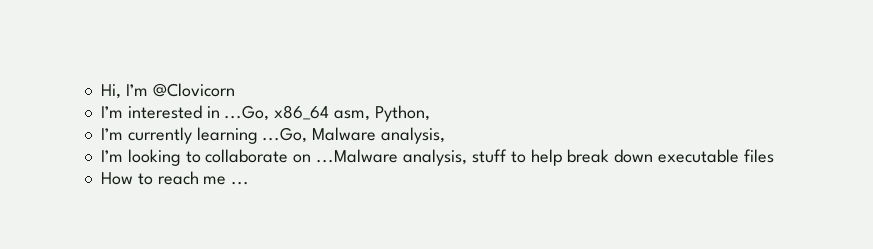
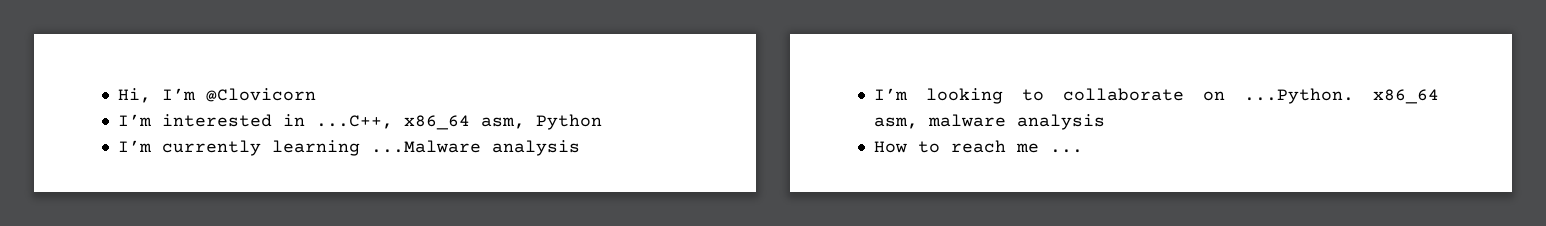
- I’m interested in ...Go, x86_64 asm, Python,
+ I’m interested in ...C++, x86_64 asm, Python
- I’m currently learning ...Go, Malware analysis,
+ I’m currently learning ...Malware analysis
- I’m looking to collaborate on ...Malware analysis, stuff to help break down executable files
+ I’m looking to collaborate on ...Python. x86_64 asm, malware analysis

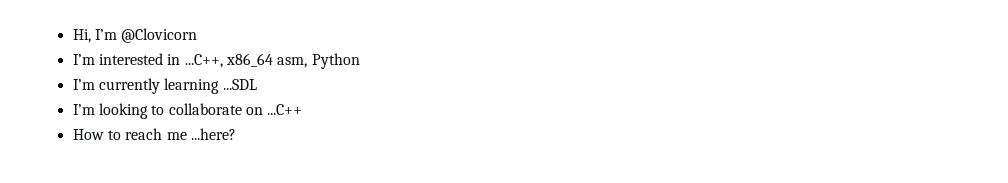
- I’m currently learning ...Malware analysis
+ I’m currently learning ...SDL
- I’m looking to collaborate on ...Python. x86_64 asm, malware analysis
+ I’m looking to collaborate on ...C++
- How to reach me ...
+ How to reach me ...here?

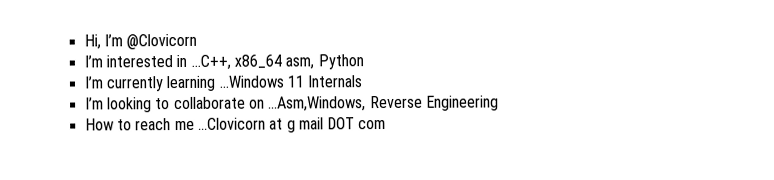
- I’m currently learning ...SDL
+ I’m currently learning ...Windows 11 Internals
- I’m looking to collaborate on ...C++
+ I’m looking to collaborate on ...Asm,Windows, Reverse Engineering
- How to reach me ...here?
+ How to reach me ...Clovicorn at g mail DOT com

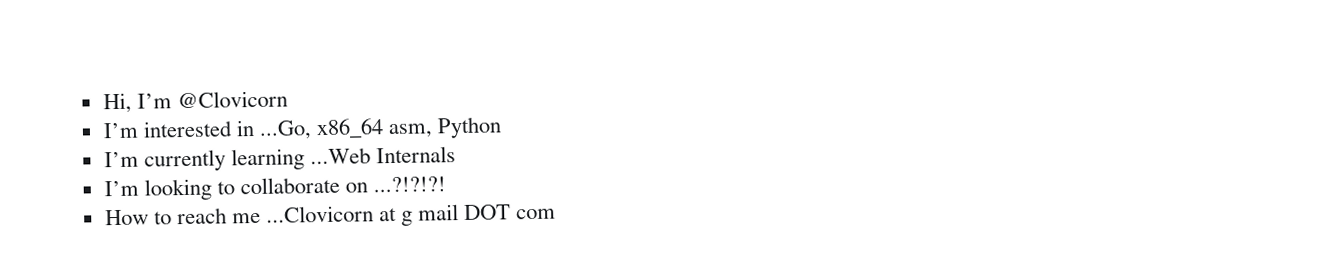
- I’m interested in ...C++, x86_64 asm, Python
+ I’m interested in ...Go, x86_64 asm, Python
- I’m currently learning ...Windows 11 Internals
+ I’m currently learning ...Web Internals
- I’m looking to collaborate on ...Asm,Windows, Reverse Engineering
+ I’m looking to collaborate on ...?!?!?!

